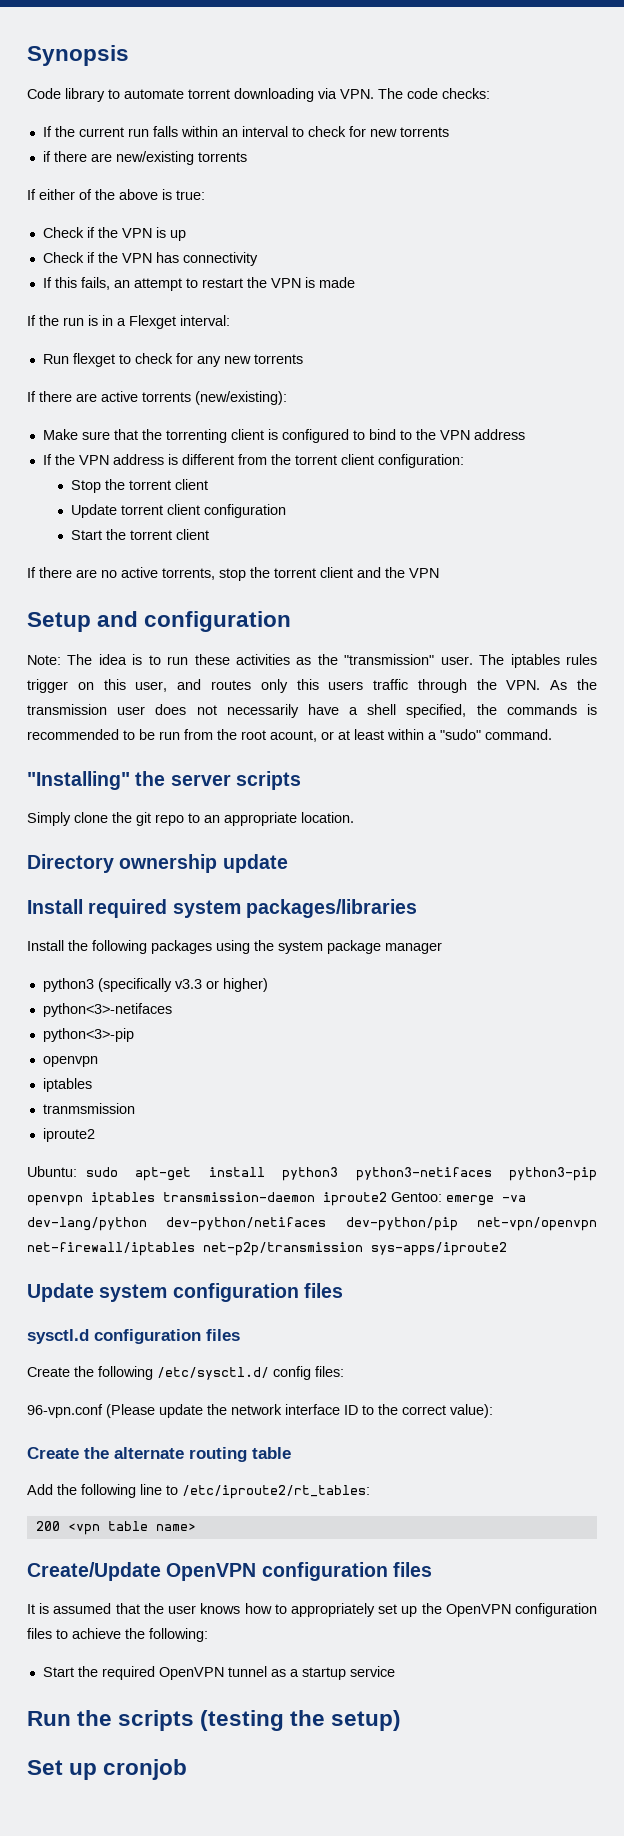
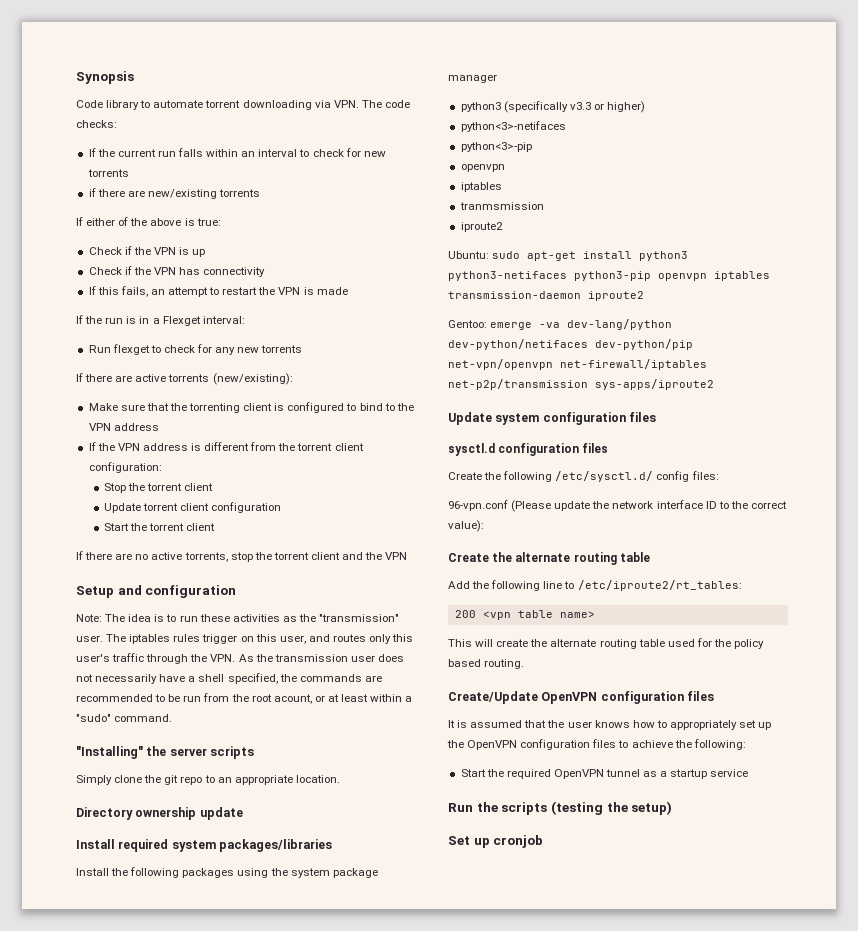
- The iptables rules trigger on this user, and routes only this users traffic through the VPN. As the transmission user does not necessarily have a shell specified, the commands is recommended to be run from the root acount, or at least within a "sudo" command.
+ The iptables rules trigger on this user, and routes only this user's traffic through the VPN. As the transmission user does not necessarily have a shell specified, the commands are recommended to be run from the root acount, or at least within a "sudo" command.
- Ubuntu: sudo apt-get install python3 python3-netifaces python3-pip openvpn iptables transmission-daemon iproute2 Gentoo: emerge -va dev-lang/python dev-python/netifaces dev-python/pip net-vpn/openvpn net-firewall/iptables net-p2p/transmission sys-apps/iproute2
+ Ubuntu: sudo apt-get install python3 python3-netifaces python3-pip openvpn iptables transmission-daemon iproute2
+ Gentoo: emerge -va dev-lang/python dev-python/netifaces dev-python/pip net-vpn/openvpn net-firewall/iptables net-p2p/transmission sys-apps/iproute2
+ This will create the alternate routing table used for the policy based routing.

